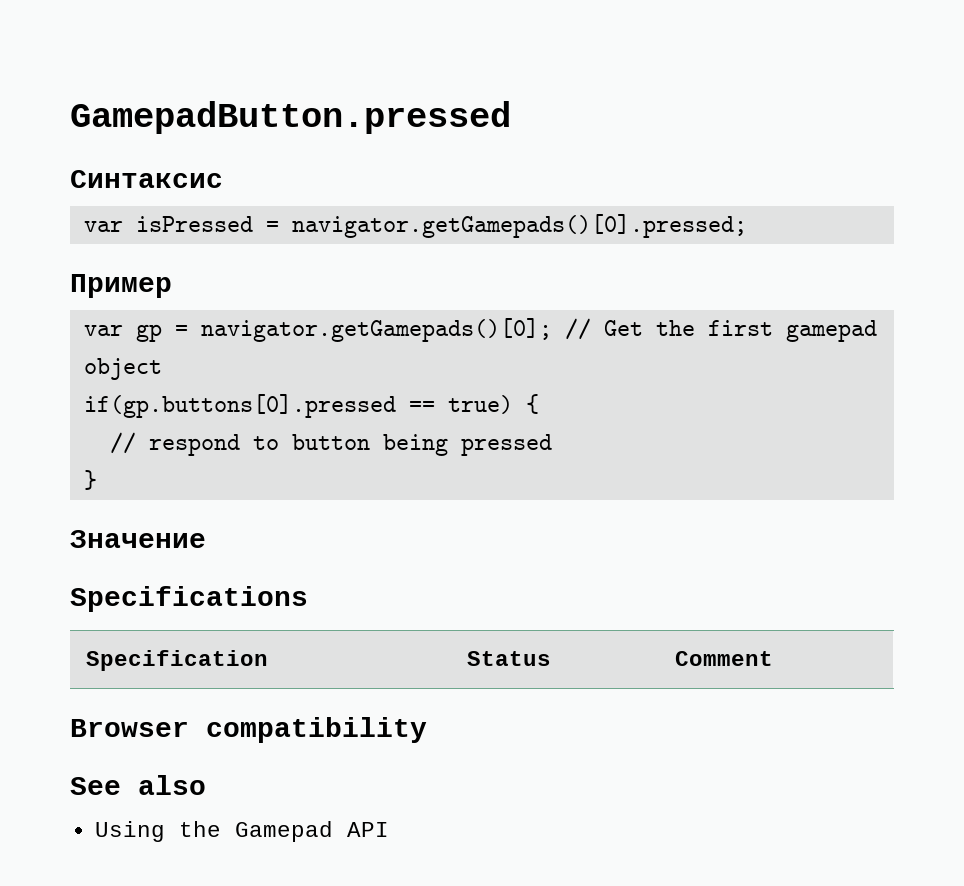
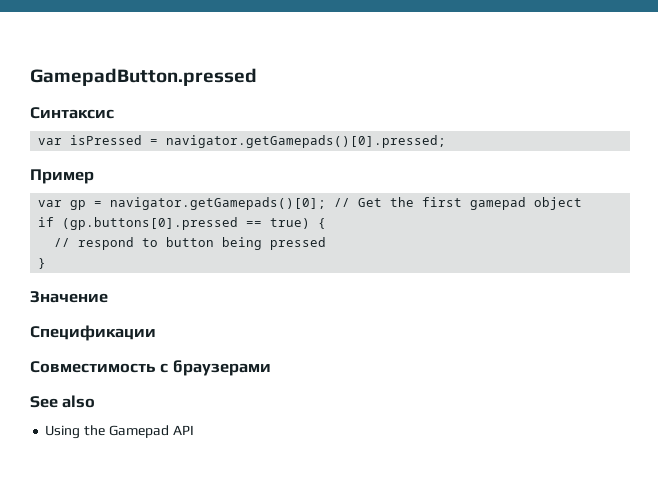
- if(gp.buttons[0].pressed == true) {
+ if (gp.buttons[0].pressed == true) {
- Specifications
- Specification | Status | Comment
- Browser compatibility
+ Спецификации
+ Совместимость с браузерами

